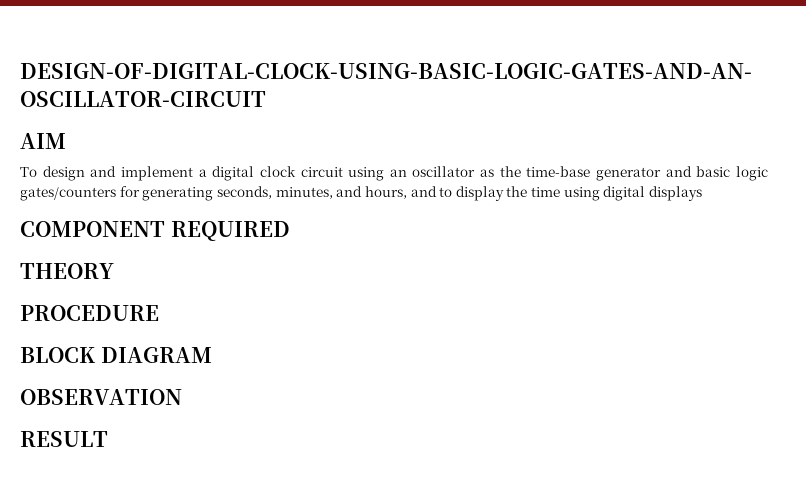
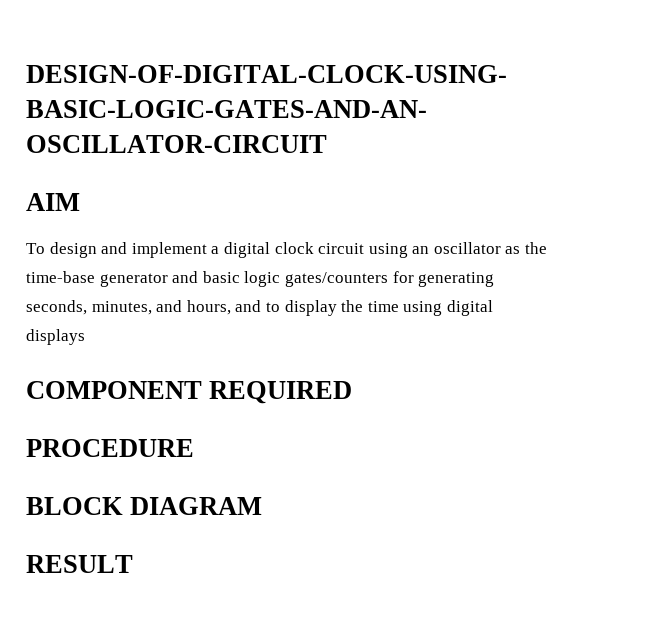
- THEORY
- OBSERVATION

